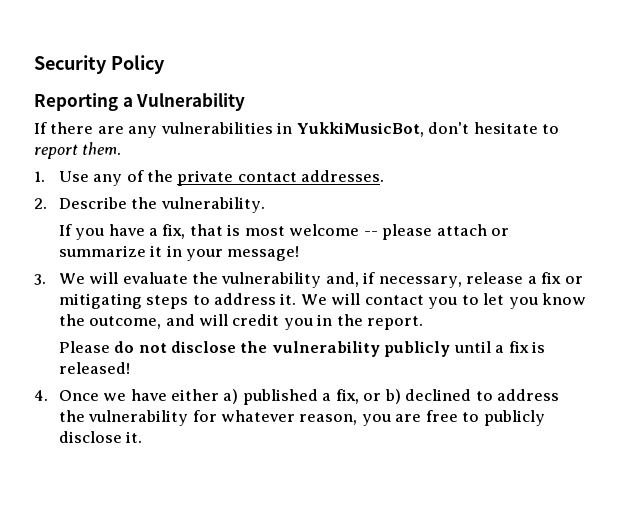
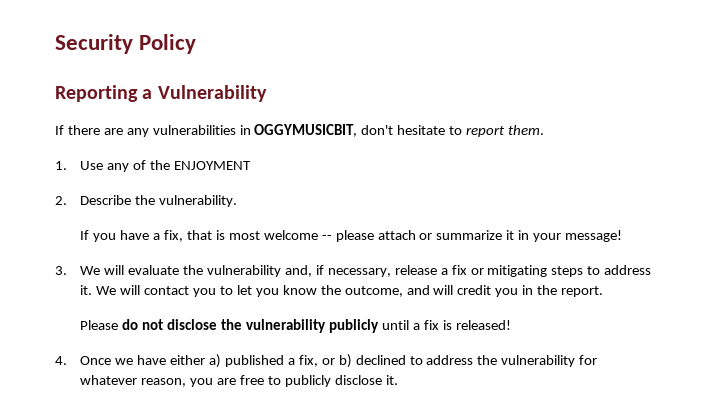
- If there are any vulnerabilities in YukkiMusicBot, don't hesitate to report them.
+ If there are any vulnerabilities in OGGYMUSICBIT, don't hesitate to report them.
- 1. Use any of the private contact addresses.
+ 1. Use any of the ENJOYMENT

